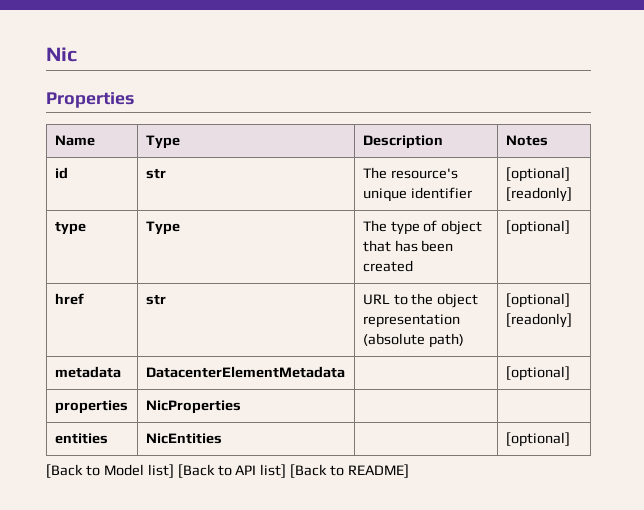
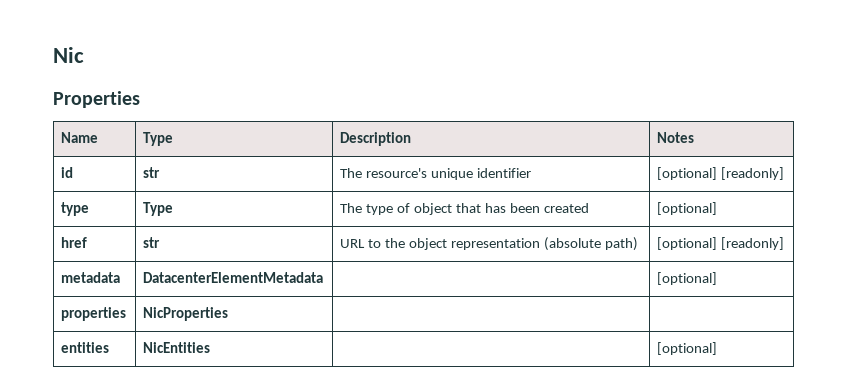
- [Back to Model list] [Back to API list] [Back to README]

